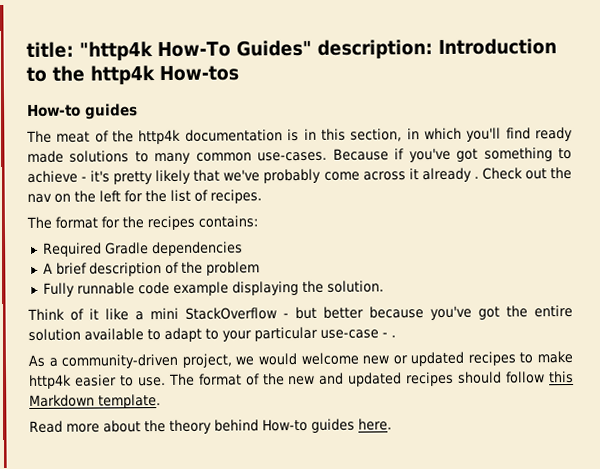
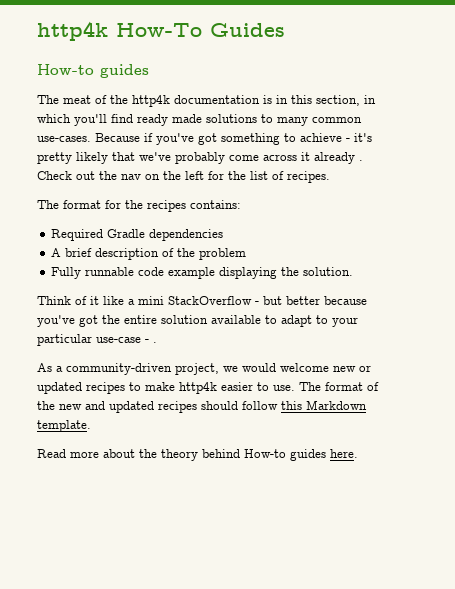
- title: "http4k How-To Guides" description: Introduction to the http4k How-tos
+ http4k How-To Guides

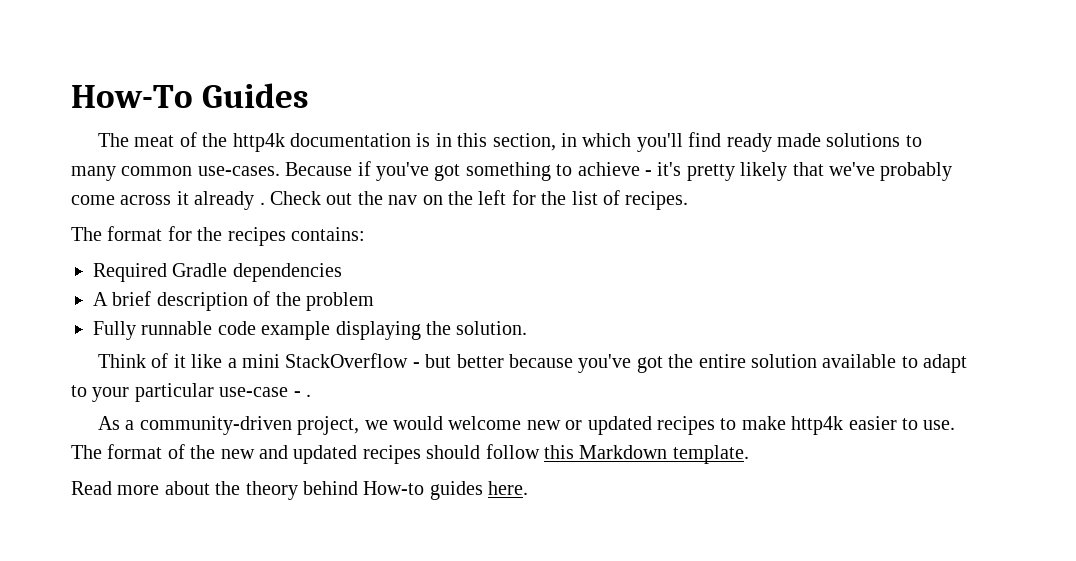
- http4k How-To Guides
- How-to guides
+ How-To Guides

